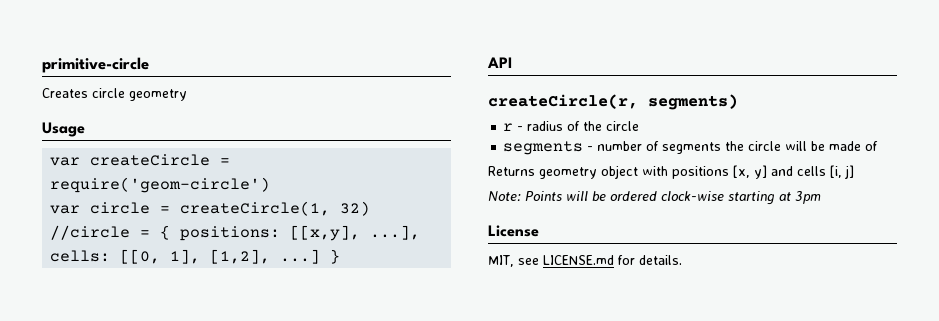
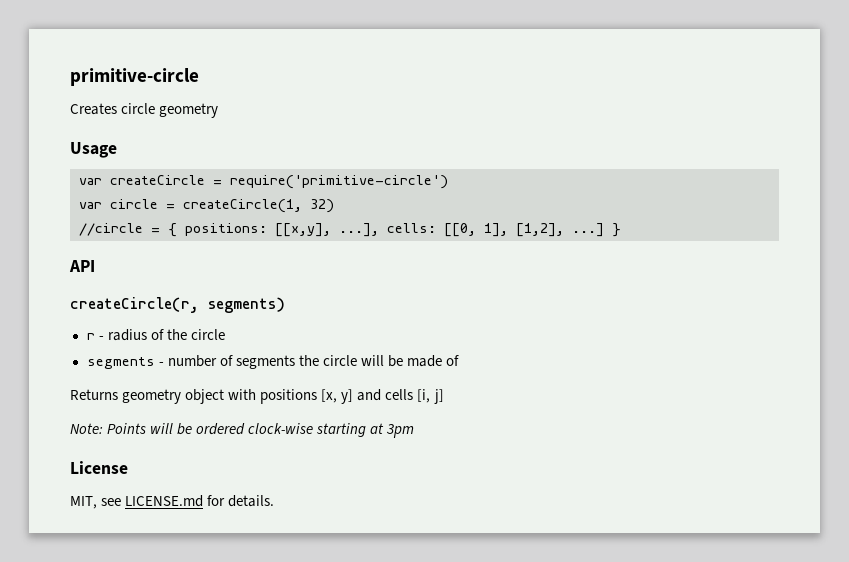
- var createCircle = require('geom-circle')
+ var createCircle = require('primitive-circle')

